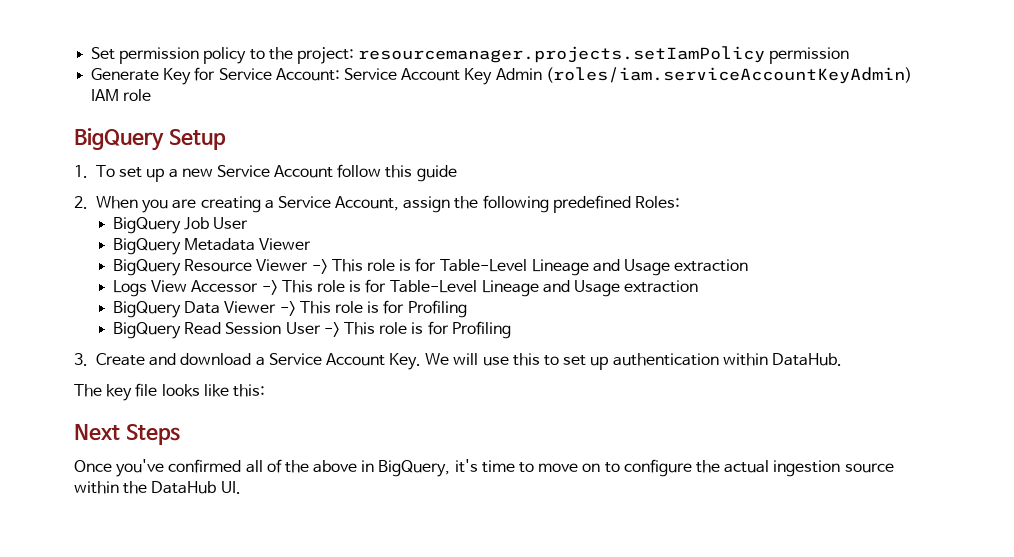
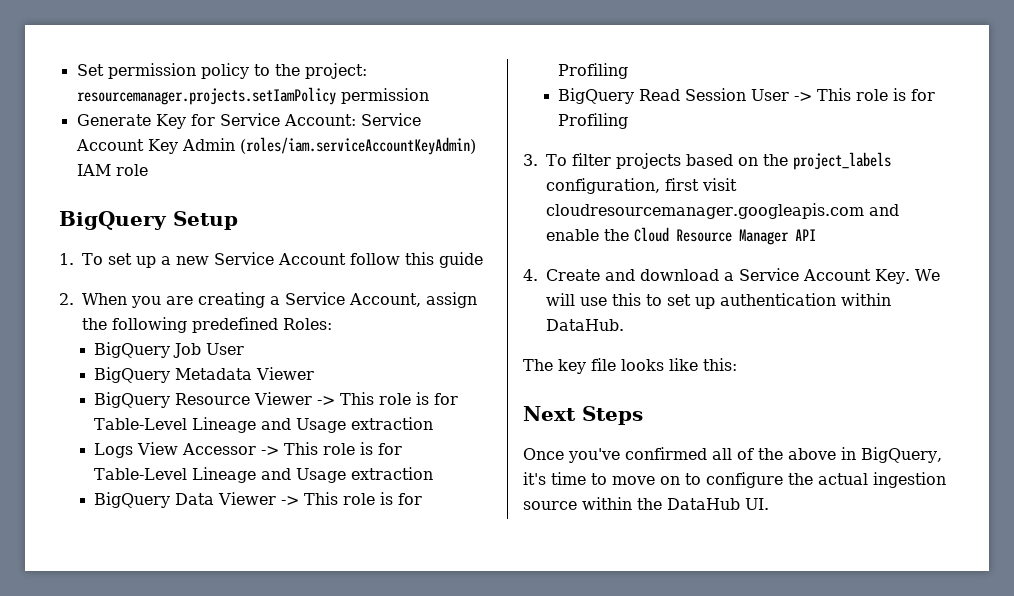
- 3. Create and download a Service Account Key. We will use this to set up authentication within DataHub.
+ 3. To filter projects based on the project_labels configuration, first visit cloudresourcemanager.googleapis.com and enable the Cloud Resource Manager API
+ 4. Create and download a Service Account Key. We will use this to set up authentication within DataHub.

